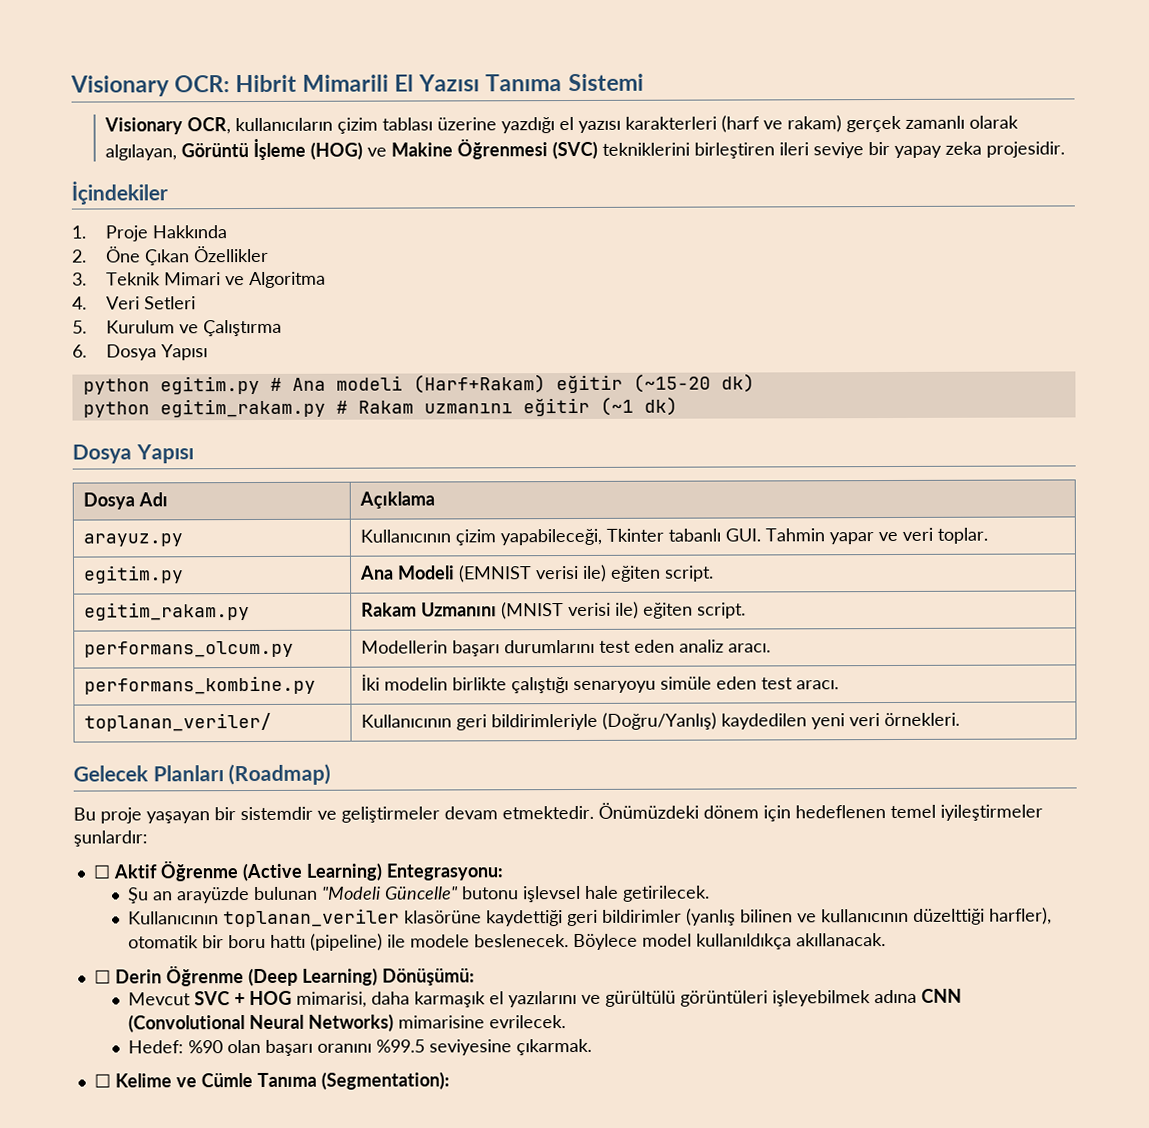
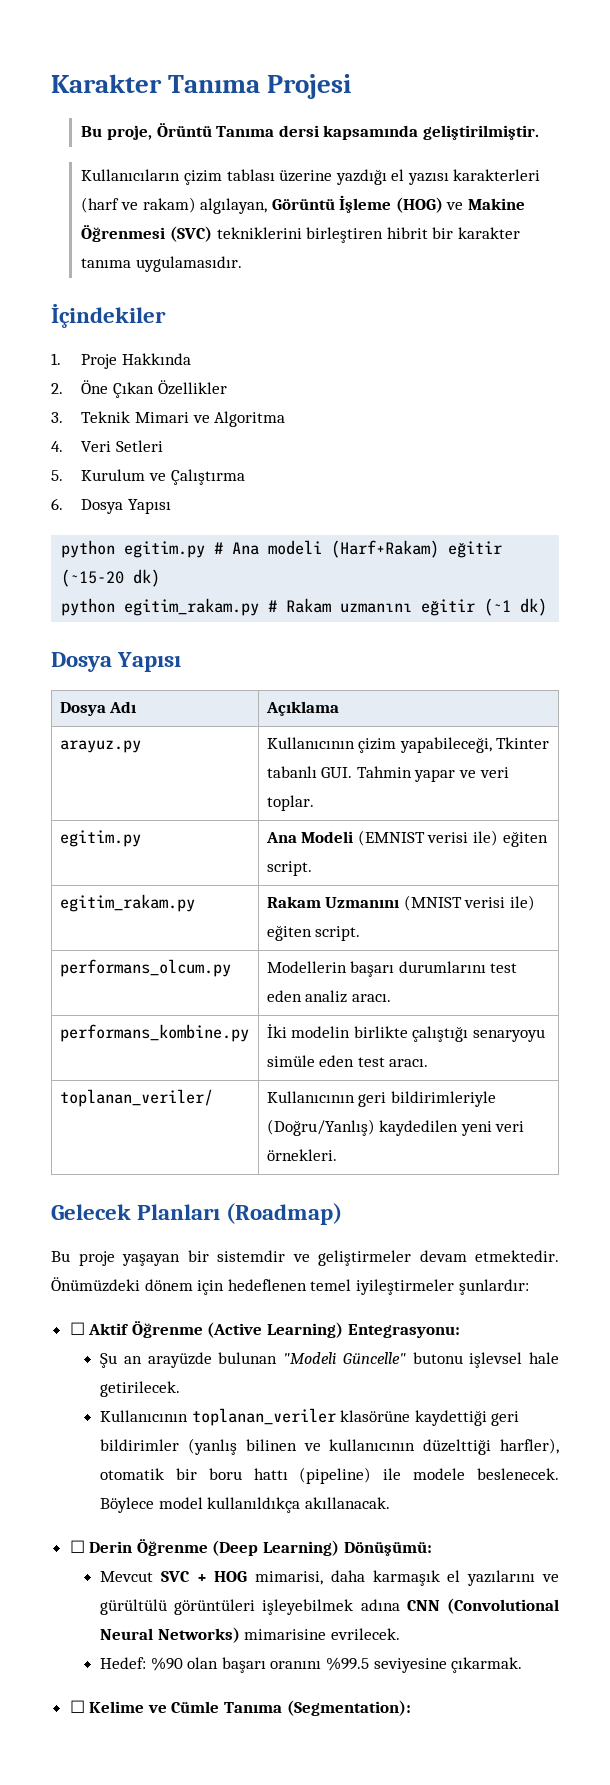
- Visionary OCR: Hibrit Mimarili El Yazısı Tanıma Sistemi
- Visionary OCR, kullanıcıların çizim tablası üzerine yazdığı el yazısı karakterleri (harf ve rakam) gerçek zamanlı olarak algılayan, Görüntü İşleme (HOG) ve Makine Öğrenmesi (SVC) tekniklerini birleştiren ileri seviye bir yapay zeka projesidir.
+ Karakter Tanıma Projesi
+ Bu proje, Örüntü Tanıma dersi kapsamında geliştirilmiştir.
+ Kullanıcıların çizim tablası üzerine yazdığı el yazısı karakterleri (harf ve rakam) algılayan, Görüntü İşleme (HOG) ve Makine Öğrenmesi (SVC) tekniklerini birleştiren hibrit bir karakter tanıma uygulamasıdır.

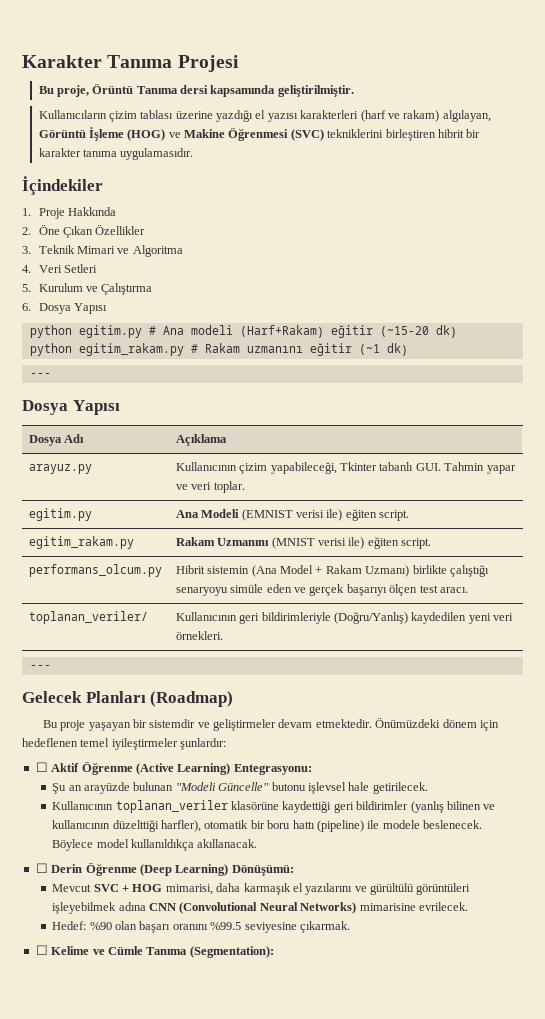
  python egitim_rakam.py # Rakam uzmanını eğitir (~1 dk)
+ ---
- performans_olcum.py | Modellerin başarı durumlarını test eden analiz aracı.
- performans_kombine.py | İki modelin birlikte çalıştığı senaryoyu simüle eden test aracı.
+ performans_olcum.py | Hibrit sistemin (Ana Model + Rakam Uzmanı) birlikte çalıştığı senaryoyu simüle eden ve gerçek başarıyı ölçen test aracı.
  toplanan_veriler/ | Kullanıcının geri bildirimleriyle (Doğru/Yanlış) kaydedilen yeni veri örnekleri.
+ ---

